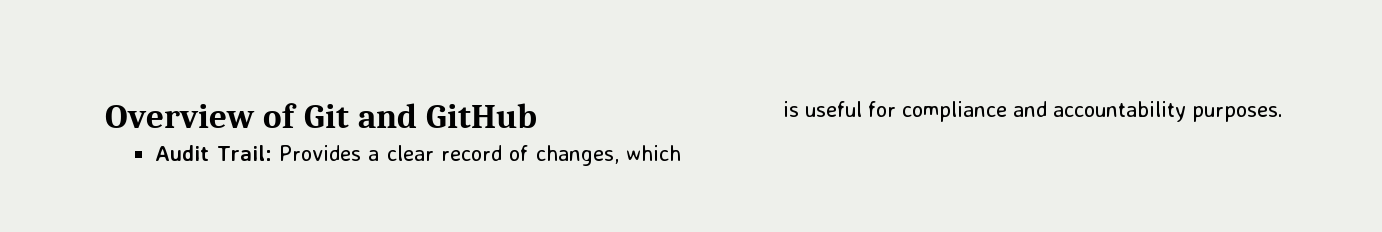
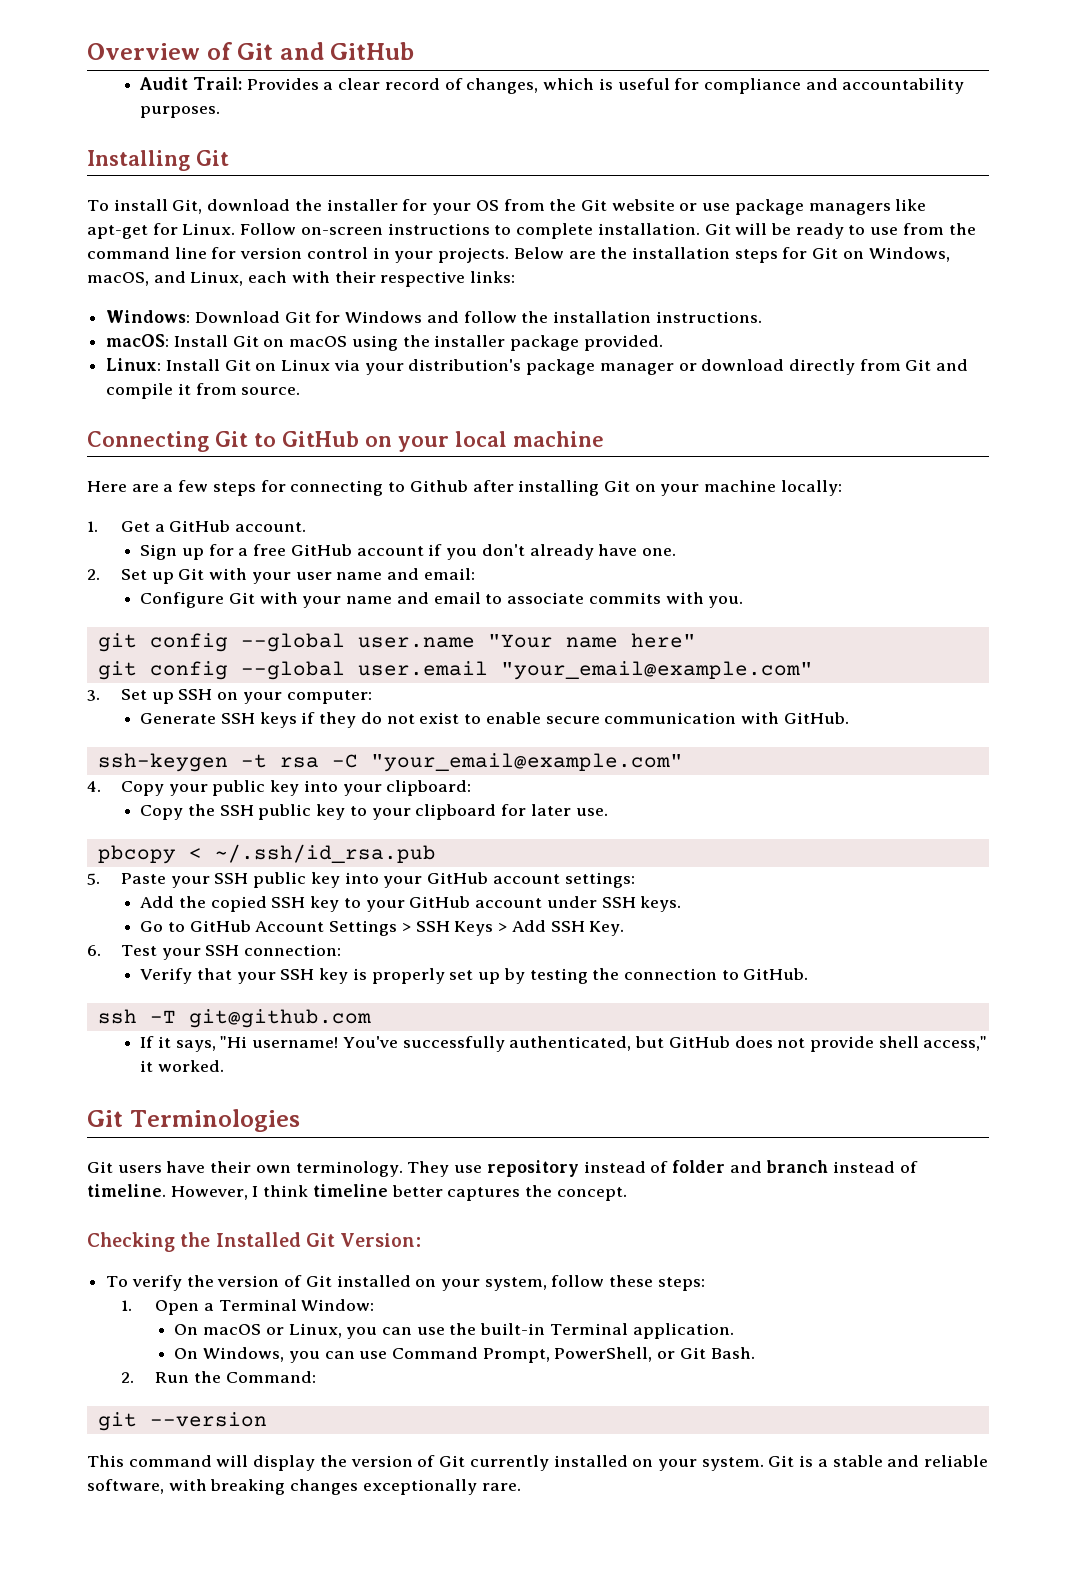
+ Installing Git
+ To install Git, download the installer for your OS from the Git website or use package managers like apt-get for Linux. Follow on-screen instructions to complete installation. Git will be ready to use from the command line for version control in your projects. Below are the installation steps for Git on Windows, macOS, and Linux, each with their respective links:
+ Windows: Download Git for Windows and follow the installation instructions.
+ macOS: Install Git on macOS using the installer package provided.
+ Linux: Install Git on Linux via your distribution's package manager or download directly from Git and compile it from source.
+ Connecting Git to GitHub on your local machine
+ Here are a few steps for connecting to Github after installing Git on your machine locally:
+ 1. Get a GitHub account.
+ Sign up for a free GitHub account if you don't already have one.
+ 2. Set up Git with your user name and email:
+ Configure Git with your name and email to associate commits with you.
+ git config --global user.name "Your name here"
+ git config --global user.email "your_email@example.com"
+ 3. Set up SSH on your computer:
+ Generate SSH keys if they do not exist to enable secure communication with GitHub.
+ ssh-keygen -t rsa -C "your_email@example.com"
+ 4. Copy your public key into your clipboard:
+ Copy the SSH public key to your clipboard for later use.
+ pbcopy < ~/.ssh/id_rsa.pub
+ 5. Paste your SSH public key into your GitHub account settings:
+ Add the copied SSH key to your GitHub account under SSH keys.
+ Go to GitHub Account Settings > SSH Keys > Add SSH Key.
+ 6. Test your SSH connection:
+ Verify that your SSH key is properly set up by testing the connection to GitHub.
+ ssh -T git@github.com
+ If it says, "Hi username! You've successfully authenticated, but GitHub does not provide shell access," it worked.
+ Git Terminologies
+ Git users have their own terminology. They use repository instead of folder and branch instead of timeline. However, I think timeline better captures the concept.
+ Checking the Installed Git Version:
+ To verify the version of Git installed on your system, follow these steps:
+ 1. Open a Terminal Window:
+ On macOS or Linux, you can use the built-in Terminal application.
+ On Windows, you can use Command Prompt, PowerShell, or Git Bash.
+ 2. Run the Command:
+ git --version
+ This command will display the version of Git currently installed on your system. Git is a stable and reliable software, with breaking changes exceptionally rare.

